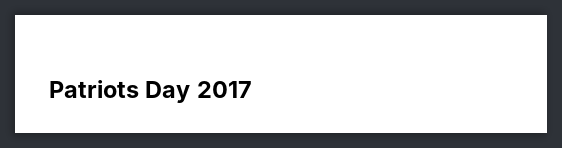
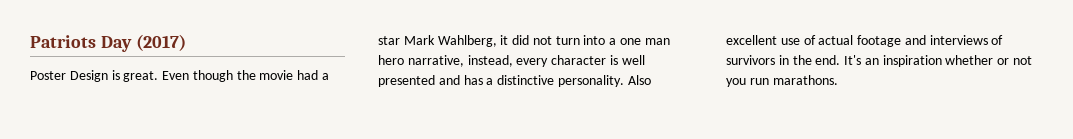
- Patriots Day 2017
+ Patriots Day (2017)
+ Poster Design is great. Even though the movie had a star Mark Wahlberg, it did not turn into a one man hero narrative, instead, every character is well presented and has a distinctive personality. Also excellent use of actual footage and interviews of survivors in the end. It's an inspiration whether or not you run marathons.

